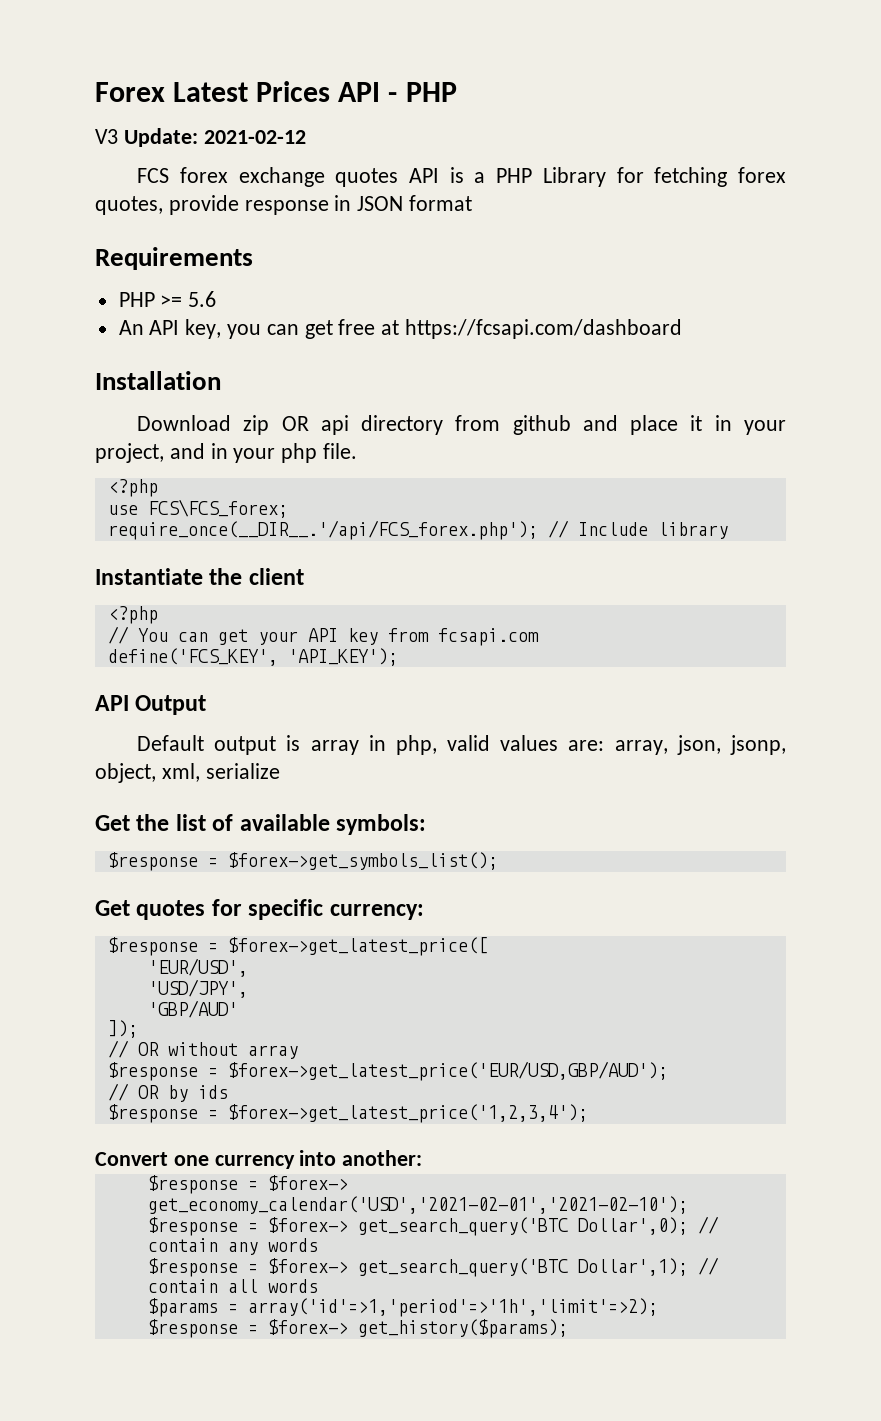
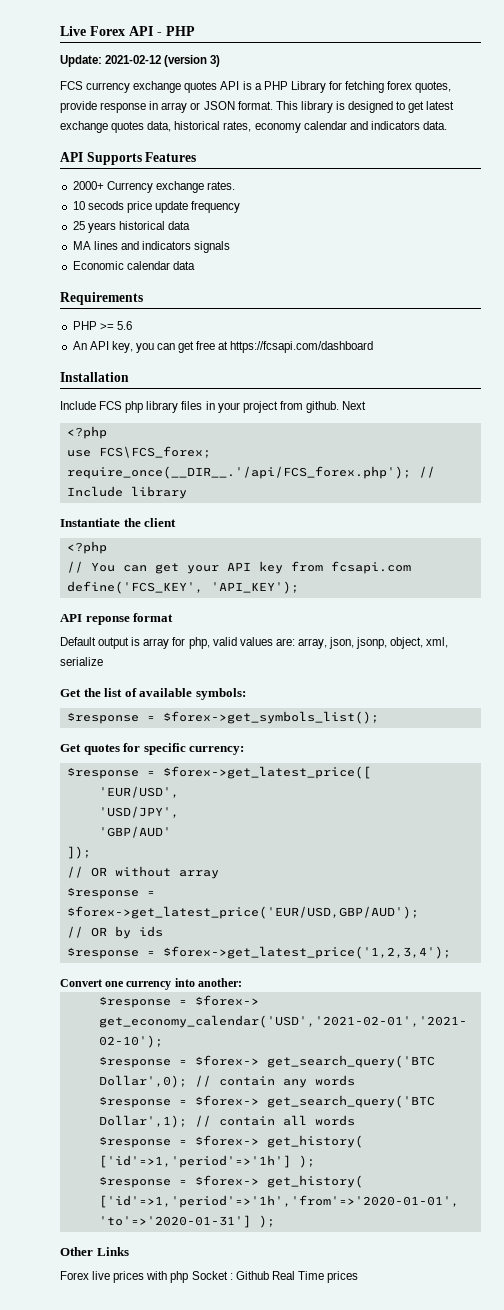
- Forex Latest Prices API - PHP
+ Live Forex API - PHP
- V3 Update: 2021-02-12
- FCS forex exchange quotes API is a PHP Library for fetching forex quotes, provide response in JSON format
+ Update: 2021-02-12 (version 3)
+ FCS currency exchange quotes API is a PHP Library for fetching forex quotes, provide response in array or JSON format. This library is designed to get latest exchange quotes data, historical rates, economy calendar and indicators data.
+ API Supports Features
+ 2000+ Currency exchange rates.
+ 10 secods price update frequency
+ 25 years historical data
+ MA lines and indicators signals
+ Economic calendar data
- Download zip OR api directory from github and place it in your project, and in your php file.
+ Include FCS php library files in your project from github. Next
- API Output
+ API reponse format
- Default output is array in php, valid values are: array, json, jsonp, object, xml, serialize
+ Default output is array for php, valid values are: array, json, jsonp, object, xml, serialize
- $params = array('id'=>1,'period'=>'1h','limit'=>2);
- $response = $forex-> get_history($params);
+ $response = $forex-> get_history( ['id'=>1,'period'=>'1h'] );
+ $response = $forex-> get_history( ['id'=>1,'period'=>'1h','from'=>'2020-01-01', 'to'=>'2020-01-31'] );
+ Other Links
+ Forex live prices with php Socket : Github Real Time prices

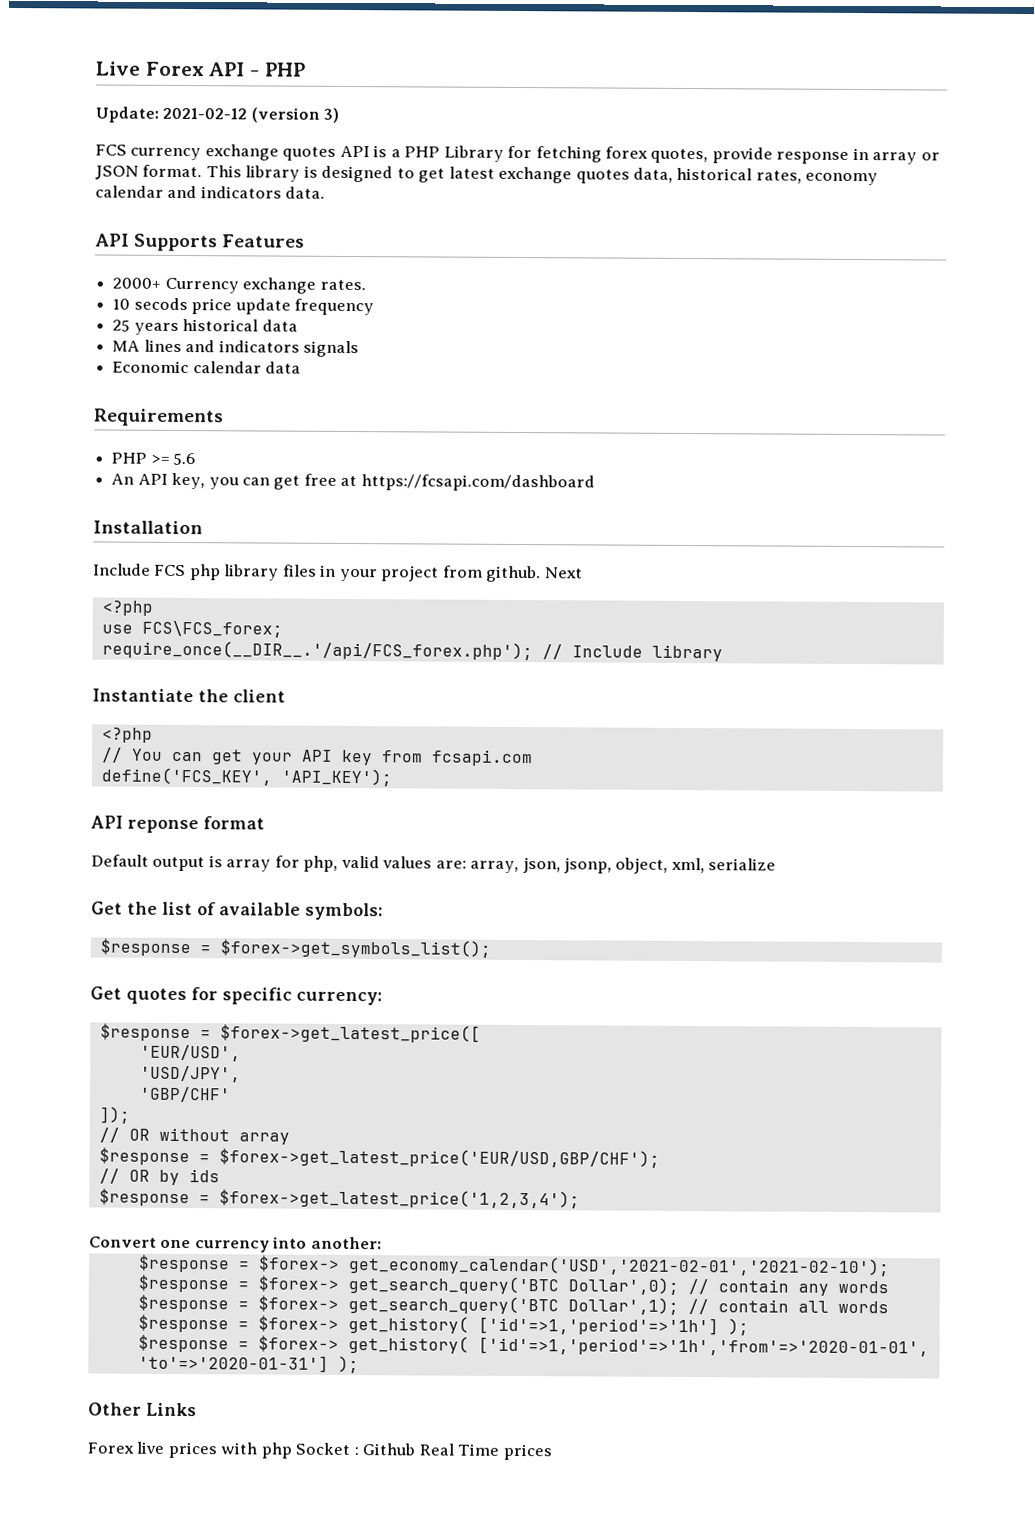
- 'GBP/AUD'
+ 'GBP/CHF'
- $response = $forex->get_latest_price('EUR/USD,GBP/AUD');
+ $response = $forex->get_latest_price('EUR/USD,GBP/CHF');

